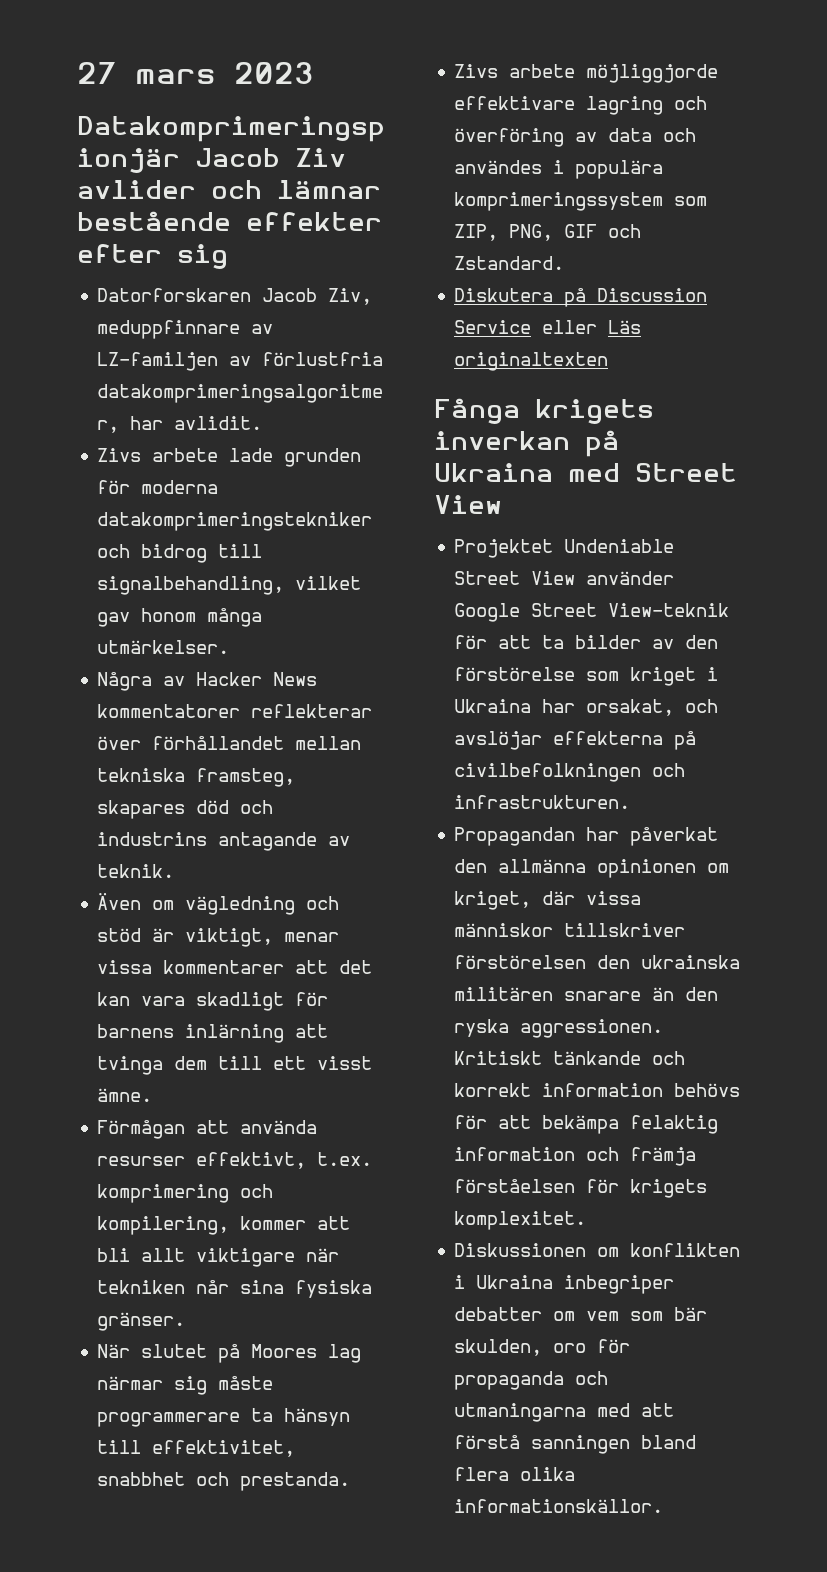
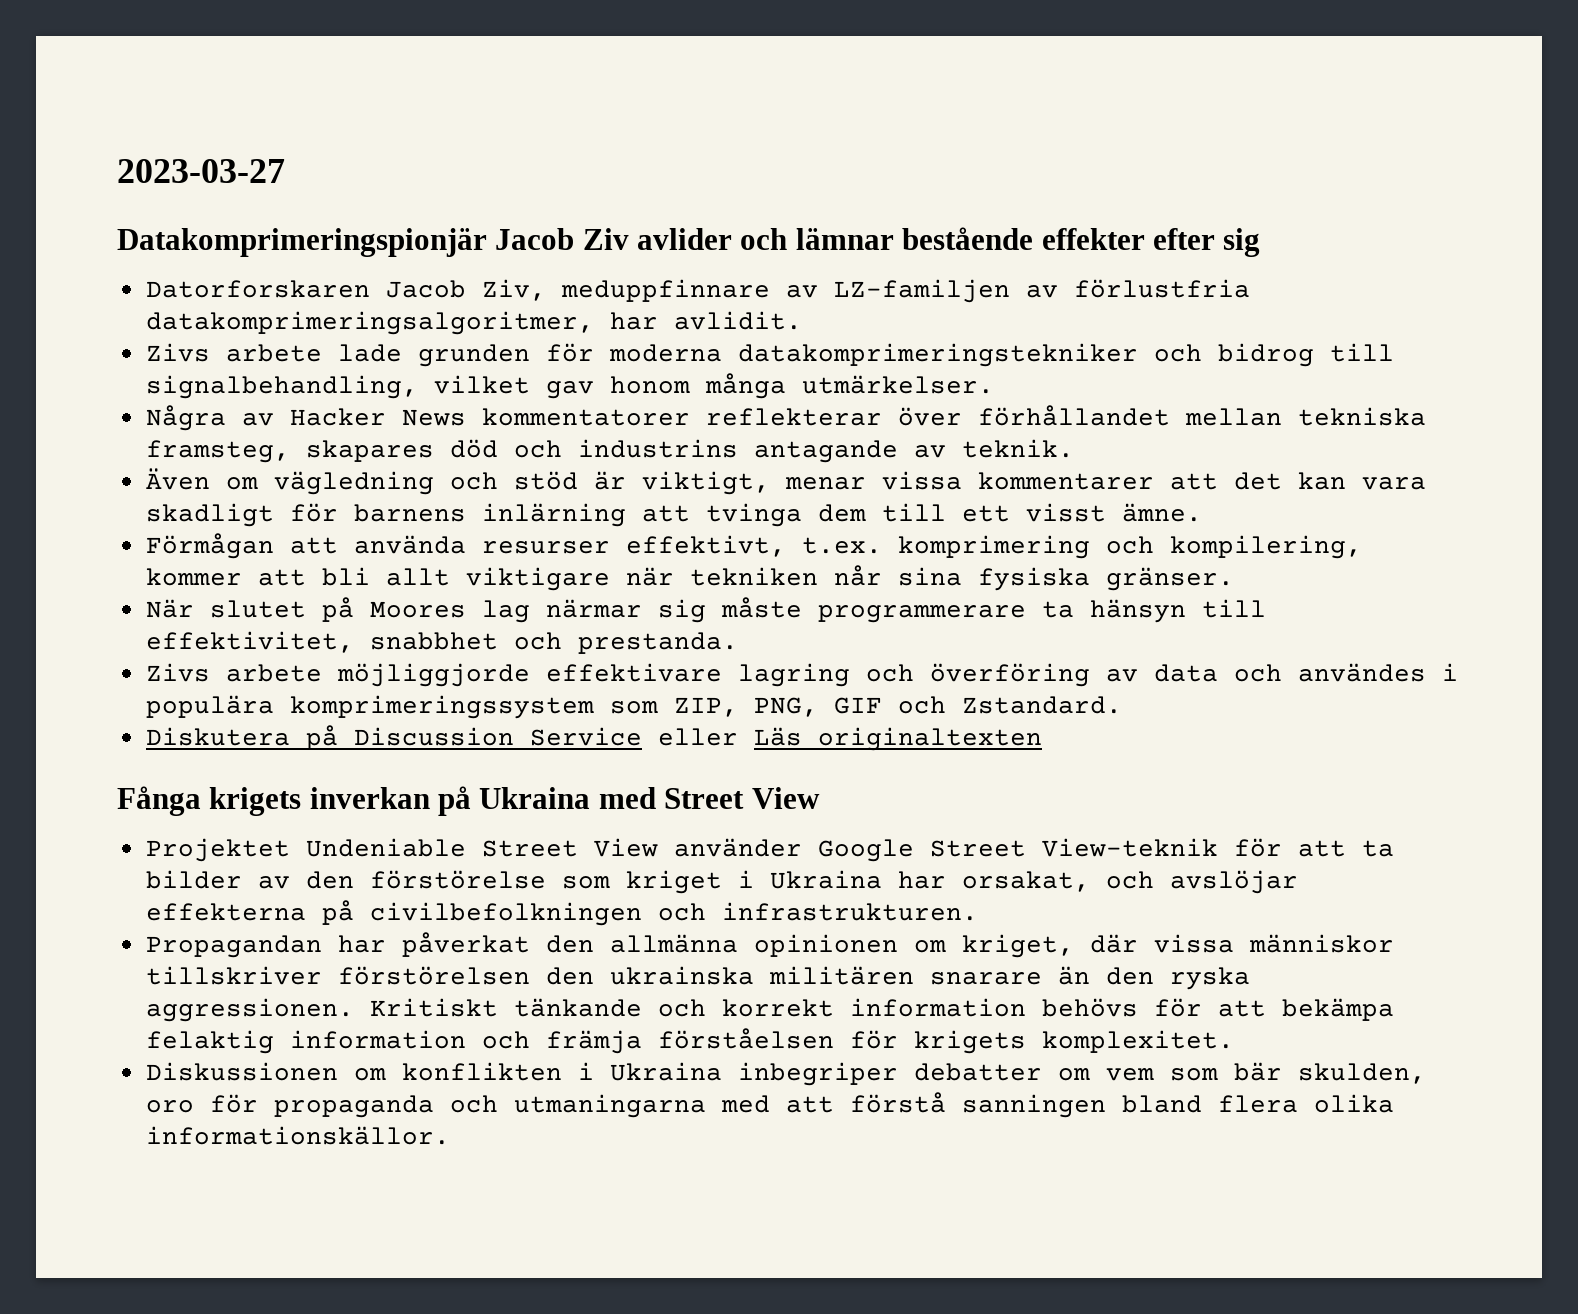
- 27 mars 2023
+ 2023-03-27

